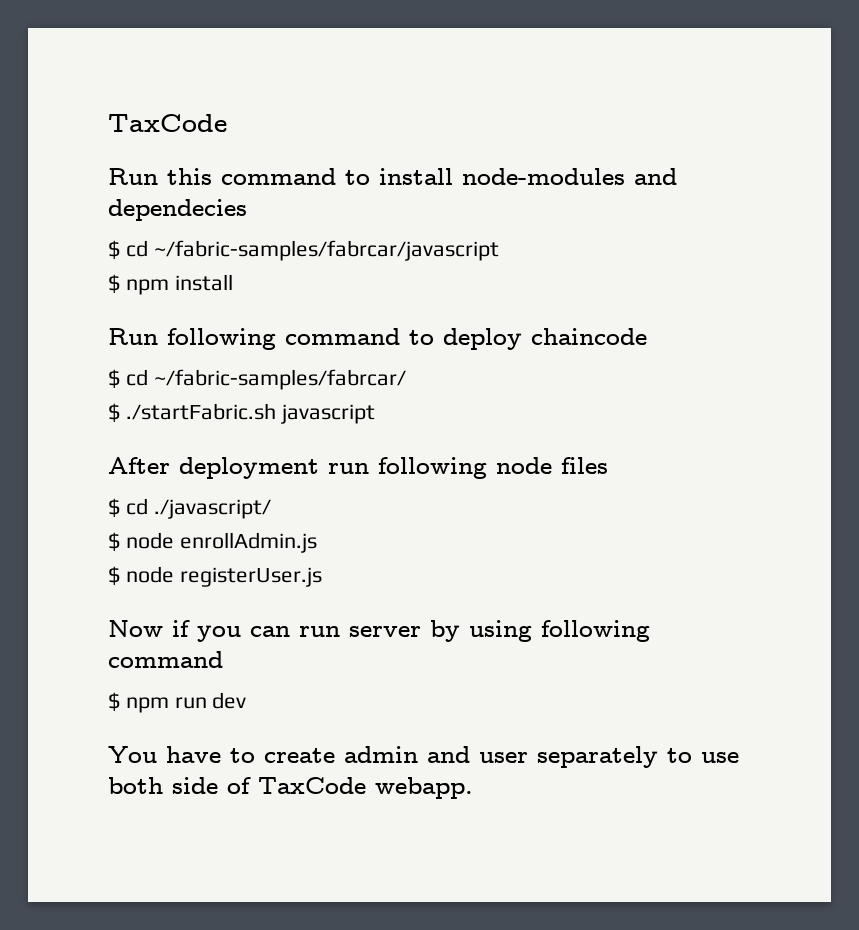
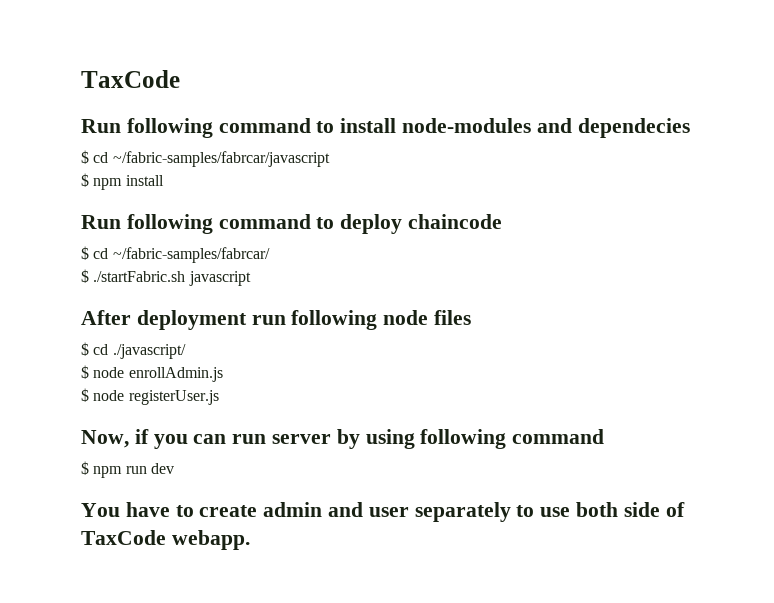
- Run this command to install node-modules and dependecies
+ Run following command to install node-modules and dependecies
- Now if you can run server by using following command
+ Now, if you can run server by using following command

